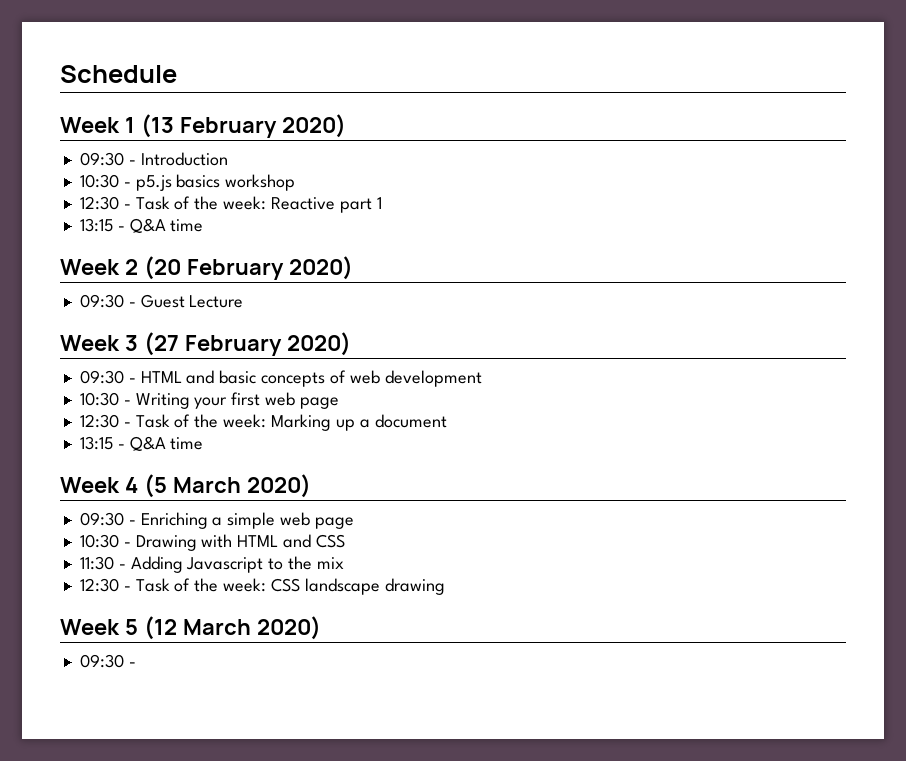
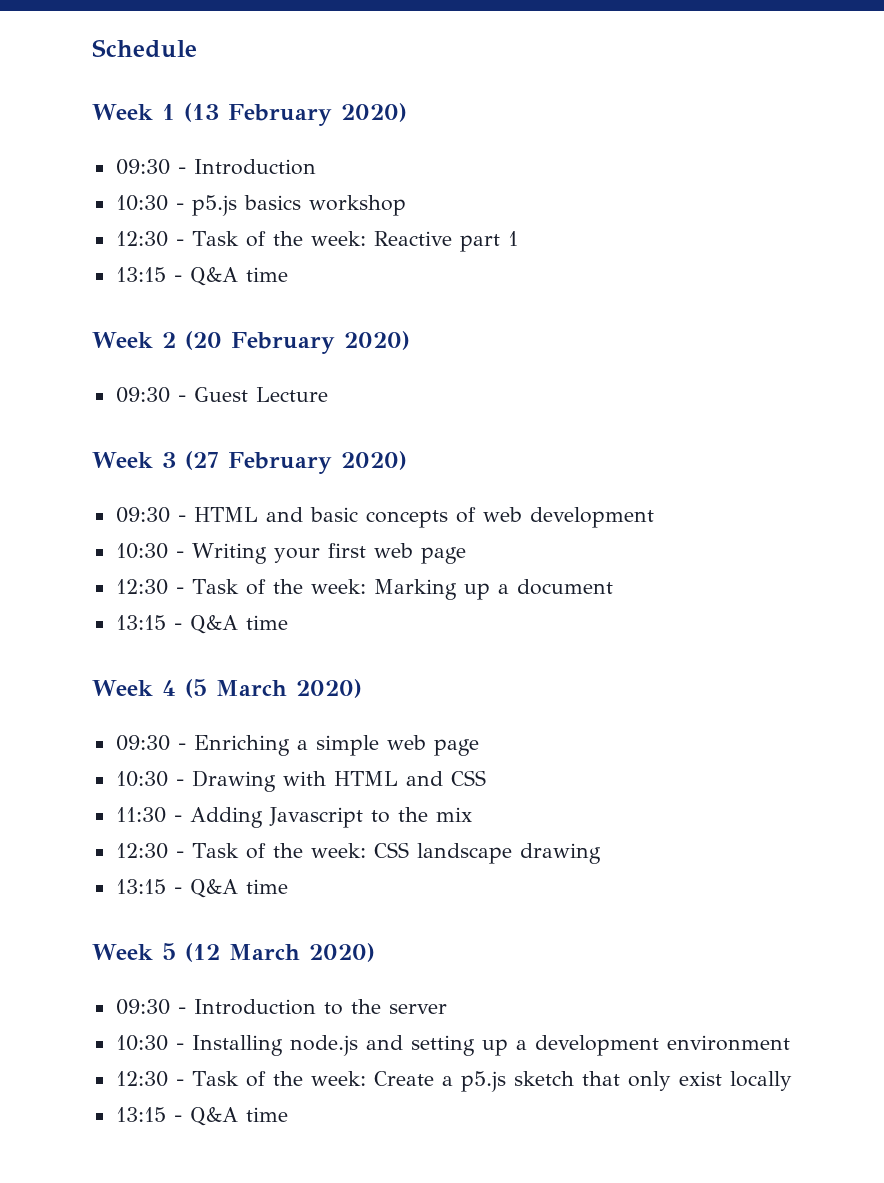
  12:30 - Task of the week: CSS landscape drawing
+ 13:15 - Q&A time
  Week 5 (12 March 2020)
- 09:30 -
+ 09:30 - Introduction to the server
+ 10:30 - Installing node.js and setting up a development environment
+ 12:30 - Task of the week: Create a p5.js sketch that only exist locally
+ 13:15 - Q&A time

